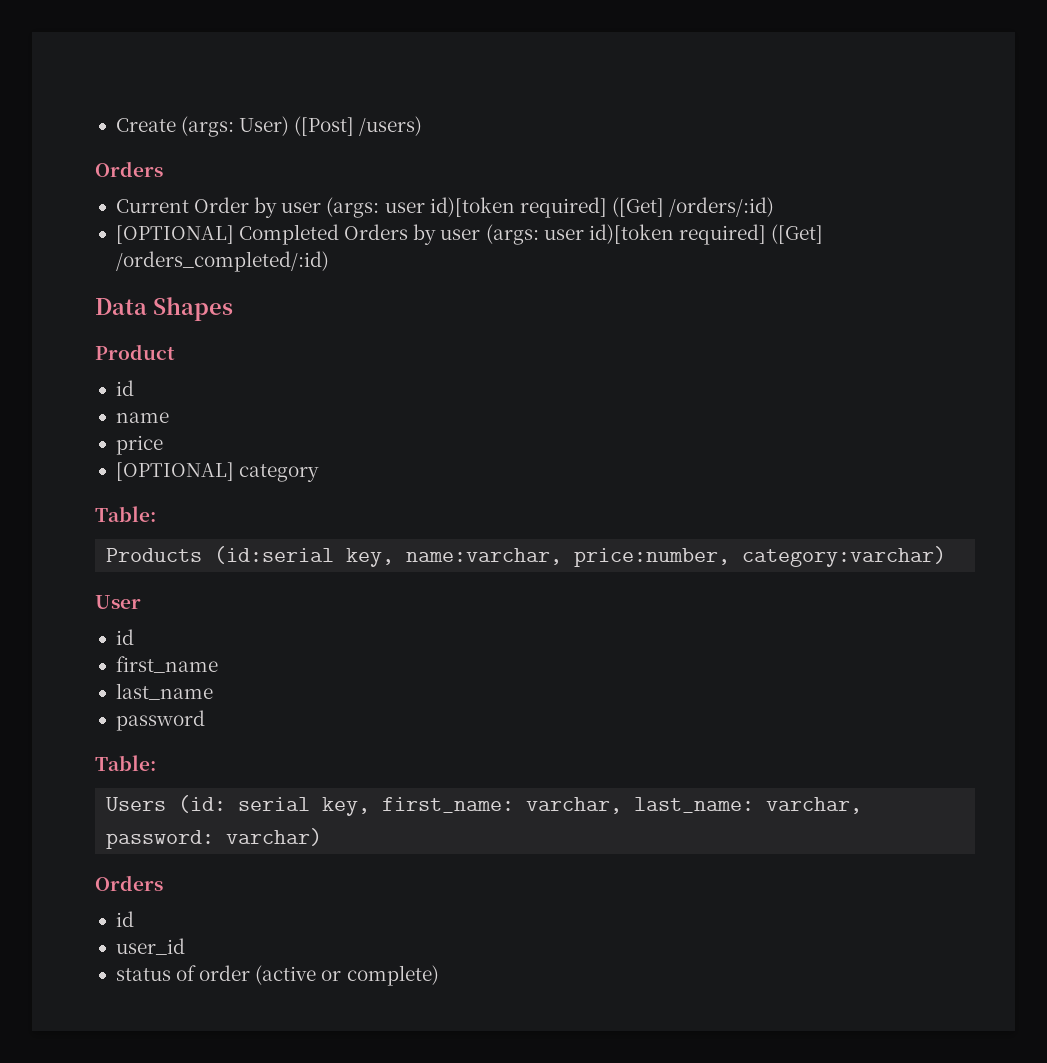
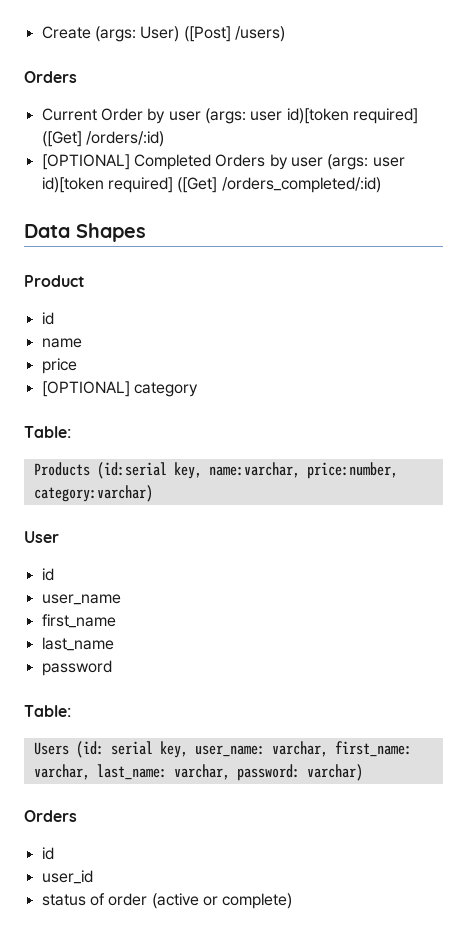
+ user_name
- Users (id: serial key, first_name: varchar, last_name: varchar, password: varchar)
+ Users (id: serial key, user_name: varchar, first_name: varchar, last_name: varchar, password: varchar)

